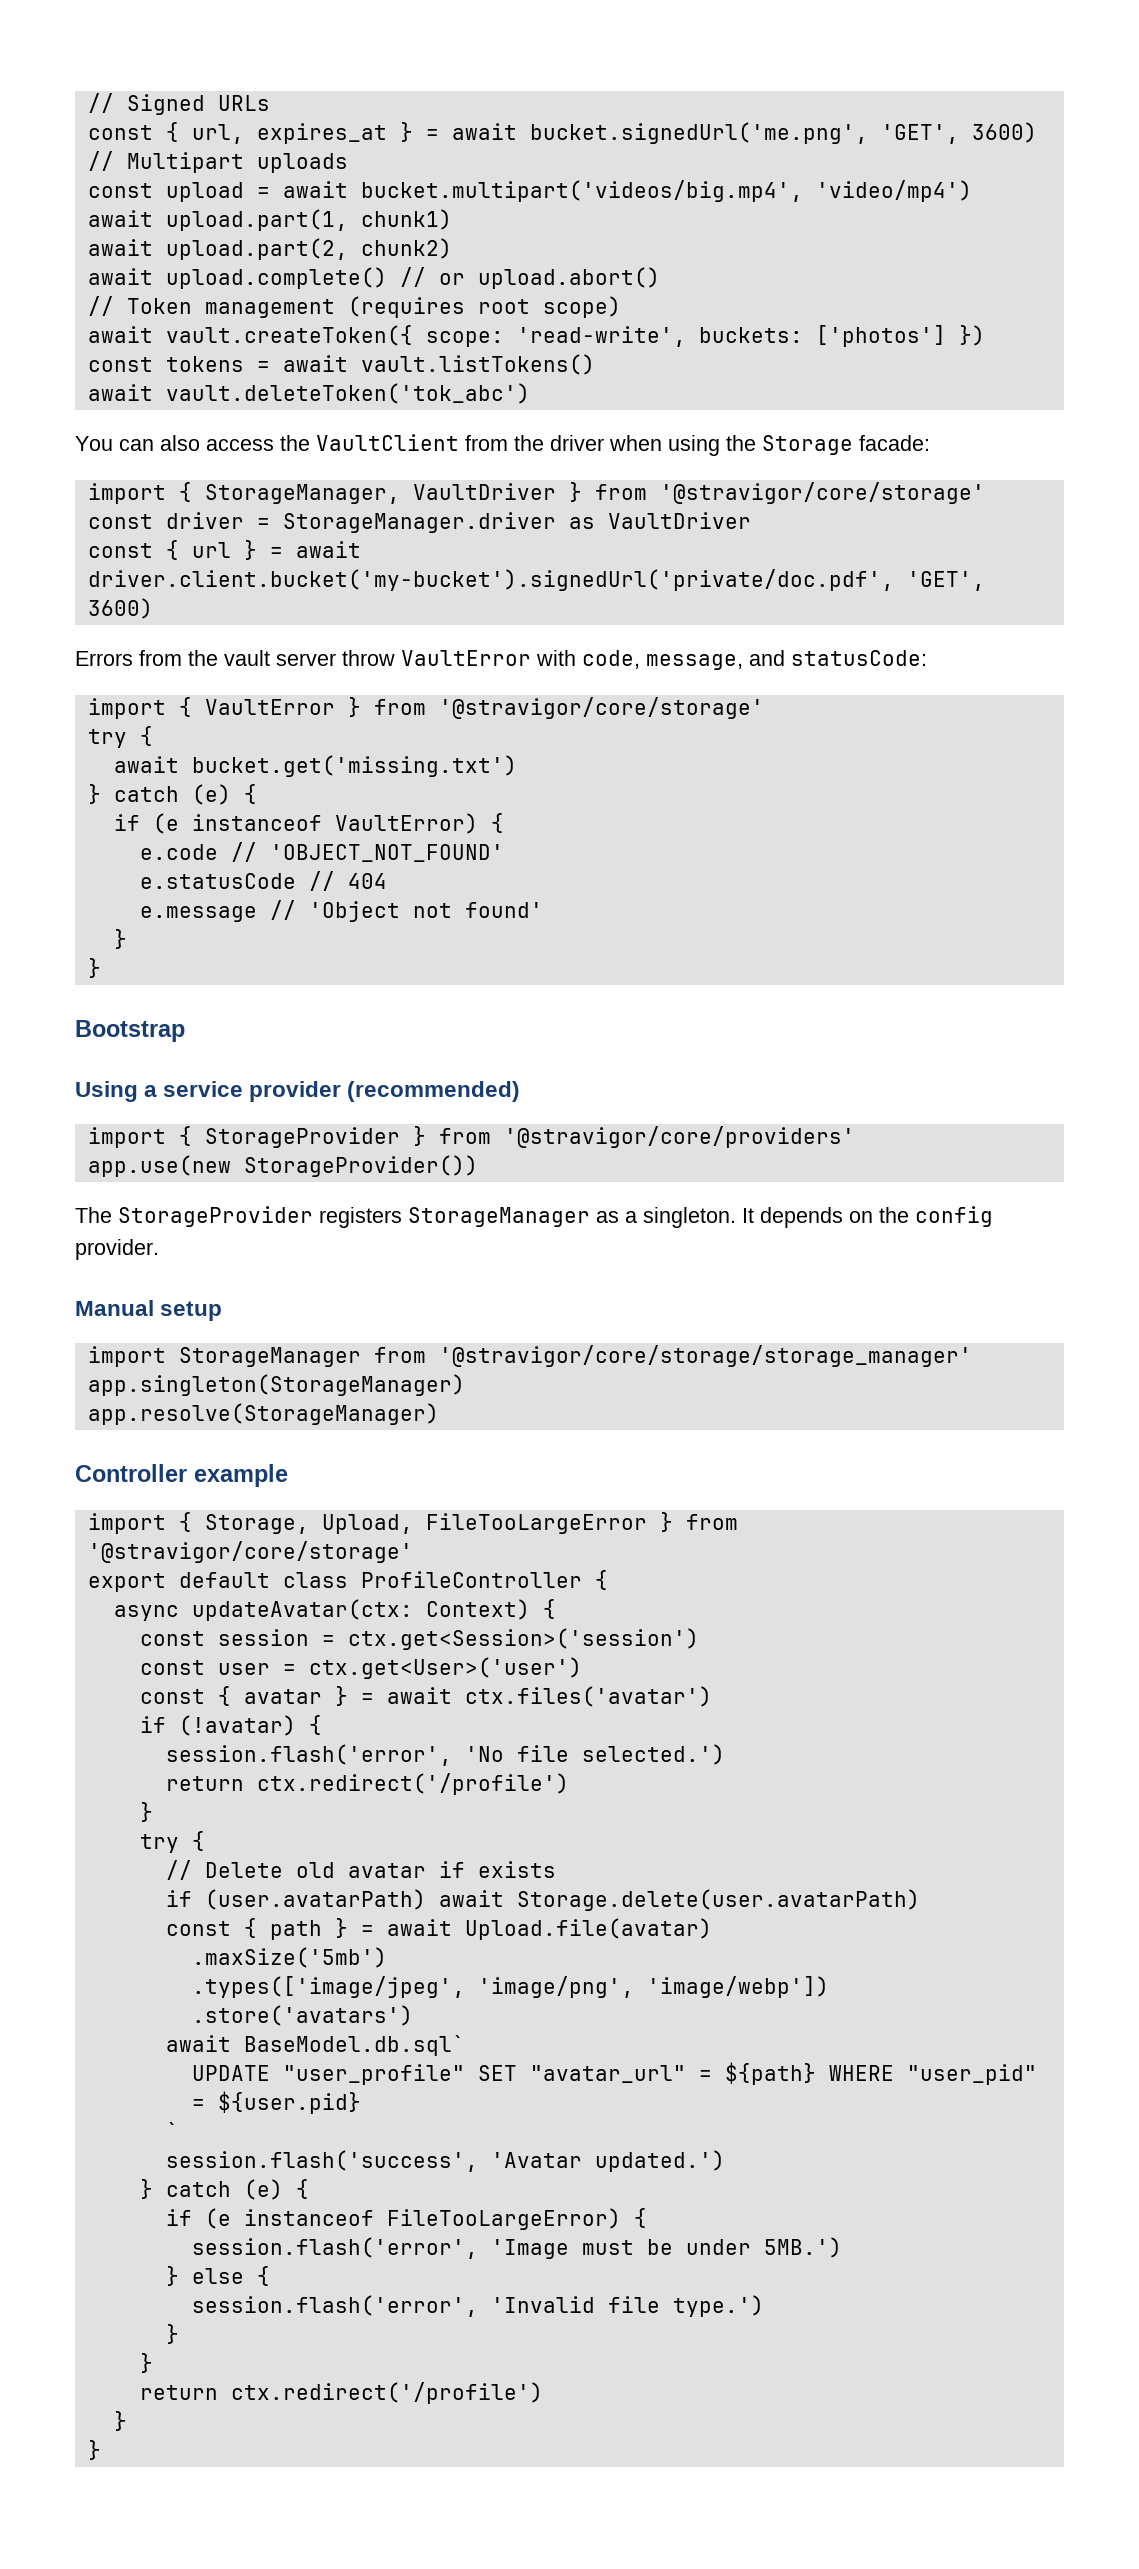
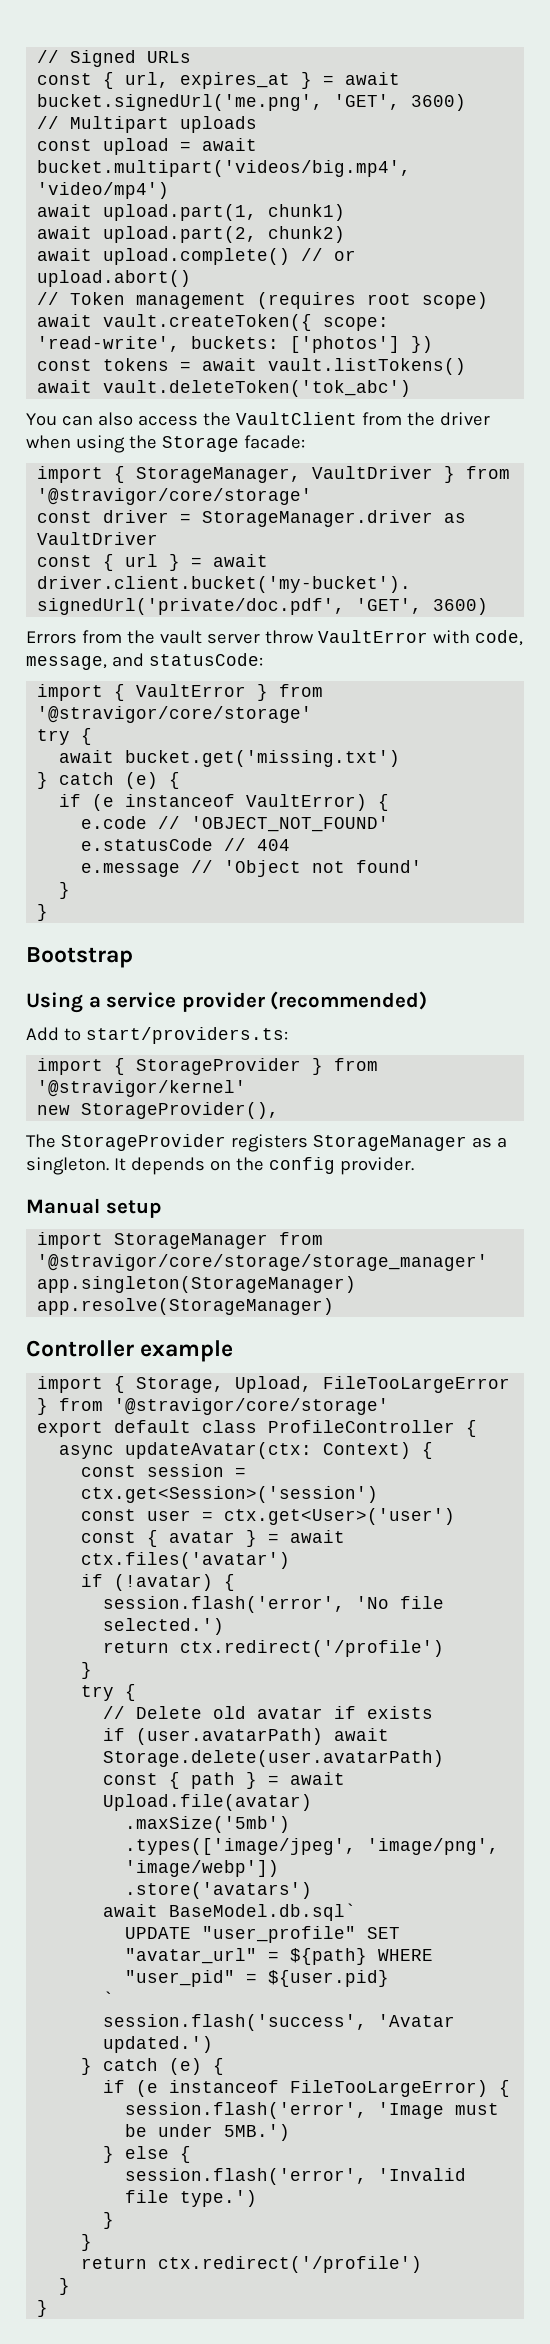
+ Add to start/providers.ts:
- import { StorageProvider } from '@stravigor/core/providers'
- app.use(new StorageProvider())
+ import { StorageProvider } from '@stravigor/kernel'
+ new StorageProvider(),

